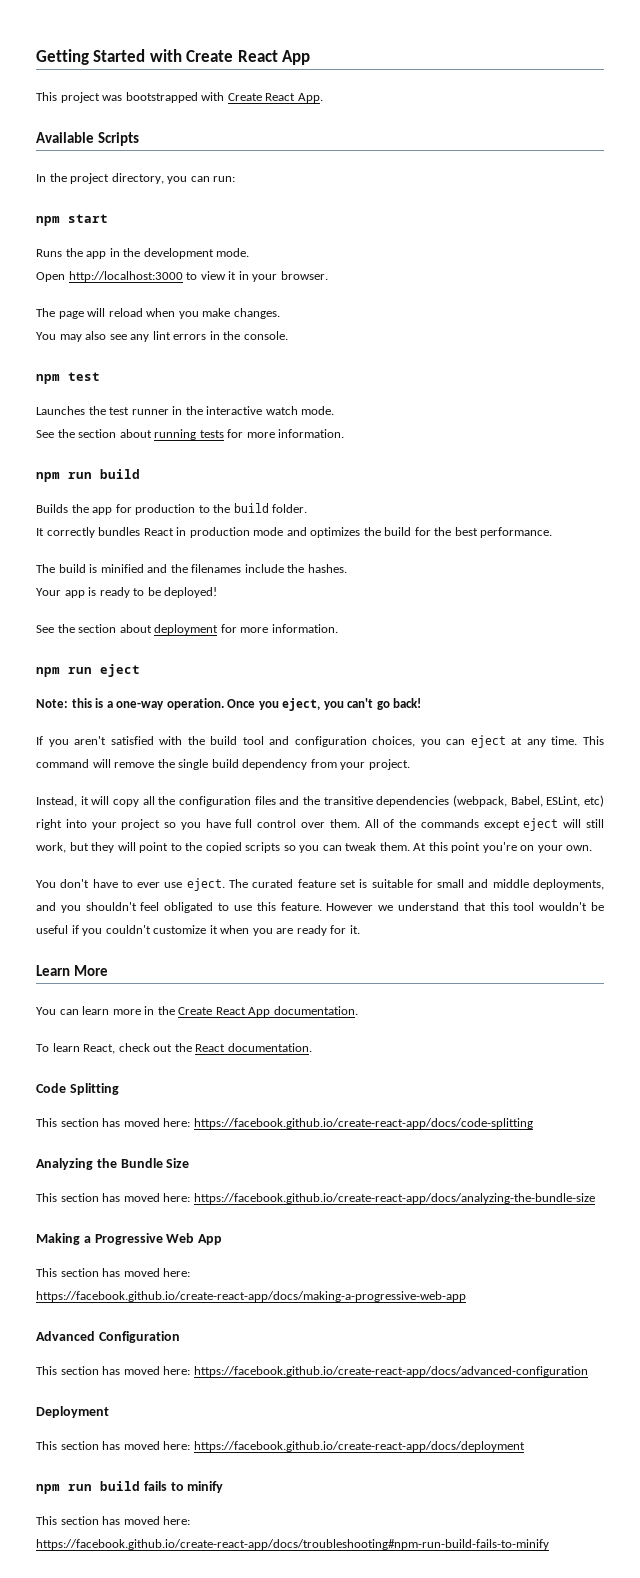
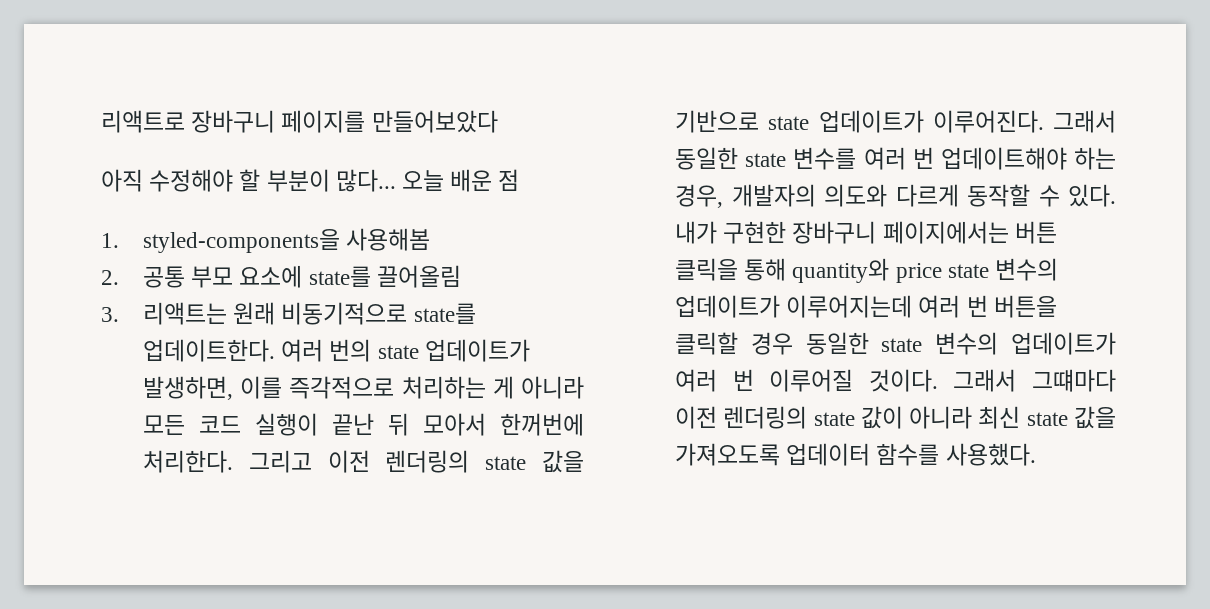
- Getting Started with Create React App
- This project was bootstrapped with Create React App.
- Available Scripts
- In the project directory, you can run:
- npm start
- Runs the app in the development mode.
- Open http://localhost:3000 to view it in your browser.
- The page will reload when you make changes.
- You may also see any lint errors in the console.
- npm test
- Launches the test runner in the interactive watch mode.
- See the section about running tests for more information.
- npm run build
- Builds the app for production to the build folder.
- It correctly bundles React in production mode and optimizes the build for the best performance.
- The build is minified and the filenames include the hashes.
- Your app is ready to be deployed!
- See the section about deployment for more information.
- npm run eject
- Note: this is a one-way operation. Once you eject, you can't go back!
- If you aren't satisfied with the build tool and configuration choices, you can eject at any time. This command will remove the single build dependency from your project.
- Instead, it will copy all the configuration files and the transitive dependencies (webpack, Babel, ESLint, etc) right into your project so you have full control over them. All of the commands except eject will still work, but they will point to the copied scripts so you can tweak them. At this point you're on your own.
- You don't have to ever use eject. The curated feature set is suitable for small and middle deployments, and you shouldn't feel obligated to use this feature. However we understand that this tool wouldn't be useful if you couldn't customize it when you are ready for it.
- Learn More
- You can learn more in the Create React App documentation.
- To learn React, check out the React documentation.
- Code Splitting
- This section has moved here: https://facebook.github.io/create-react-app/docs/code-splitting
- Analyzing the Bundle Size
- This section has moved here: https://facebook.github.io/create-react-app/docs/analyzing-the-bundle-size
- Making a Progressive Web App
- This section has moved here: https://facebook.github.io/create-react-app/docs/making-a-progressive-web-app
- Advanced Configuration
- This section has moved here: https://facebook.github.io/create-react-app/docs/advanced-configuration
- Deployment
- This section has moved here: https://facebook.github.io/create-react-app/docs/deployment
- npm run build fails to minify
- This section has moved here: https://facebook.github.io/create-react-app/docs/troubleshooting#npm-run-build-fails-to-minify
+ 리액트로 장바구니 페이지를 만들어보았다
+ 아직 수정해야 할 부분이 많다... 오늘 배운 점
+ 1. styled-components을 사용해봄
+ 2. 공통 부모 요소에 state를 끌어올림
+ 3. 리액트는 원래 비동기적으로 state를 업데이트한다. 여러 번의 state 업데이트가 발생하면, 이를 즉각적으로 처리하는 게 아니라 모든 코드 실행이 끝난 뒤 모아서 한꺼번에 처리한다. 그리고 이전 렌더링의 state 값을 기반으로 state 업데이트가 이루어진다. 그래서 동일한 state 변수를 여러 번 업데이트해야 하는 경우, 개발자의 의도와 다르게 동작할 수 있다. 내가 구현한 장바구니 페이지에서는 버튼 클릭을 통해 quantity와 price state 변수의 업데이트가 이루어지는데 여러 번 버튼을 클릭할 경우 동일한 state 변수의 업데이트가 여러 번 이루어질 것이다. 그래서 그떄마다 이전 렌더링의 state 값이 아니라 최신 state 값을 가져오도록 업데이터 함수를 사용했다.

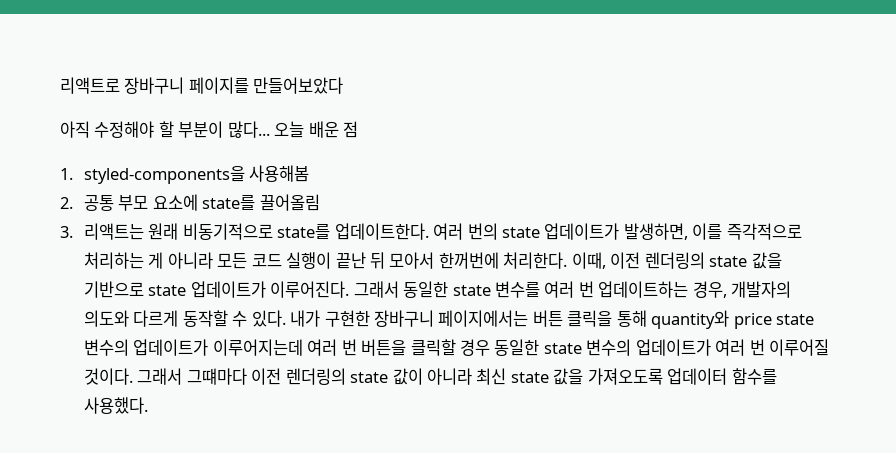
- 그리고 이전 렌더링의 state 값을 기반으로 state 업데이트가 이루어진다.
+ 이때, 이전 렌더링의 state 값을 기반으로 state 업데이트가 이루어진다.
- 그래서 동일한 state 변수를 여러 번 업데이트해야 하는 경우, 개발자의 의도와 다르게 동작할 수 있다.
+ 그래서 동일한 state 변수를 여러 번 업데이트하는 경우, 개발자의 의도와 다르게 동작할 수 있다.

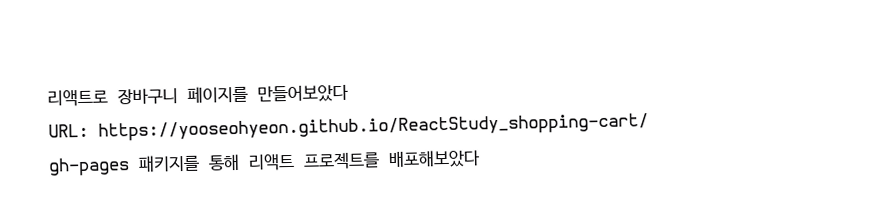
- 아직 수정해야 할 부분이 많다... 오늘 배운 점
- 1. styled-components을 사용해봄
- 2. 공통 부모 요소에 state를 끌어올림
- 3. 리액트는 원래 비동기적으로 state를 업데이트한다. 여러 번의 state 업데이트가 발생하면, 이를 즉각적으로 처리하는 게 아니라 모든 코드 실행이 끝난 뒤 모아서 한꺼번에 처리한다. 이때, 이전 렌더링의 state 값을 기반으로 state 업데이트가 이루어진다. 그래서 동일한 state 변수를 여러 번 업데이트하는 경우, 개발자의 의도와 다르게 동작할 수 있다. 내가 구현한 장바구니 페이지에서는 버튼 클릭을 통해 quantity와 price state 변수의 업데이트가 이루어지는데 여러 번 버튼을 클릭할 경우 동일한 state 변수의 업데이트가 여러 번 이루어질 것이다. 그래서 그떄마다 이전 렌더링의 state 값이 아니라 최신 state 값을 가져오도록 업데이터 함수를 사용했다.
+ URL: https://yooseohyeon.github.io/ReactStudy_shopping-cart/
+ gh-pages 패키지를 통해 리액트 프로젝트를 배포해보았다

